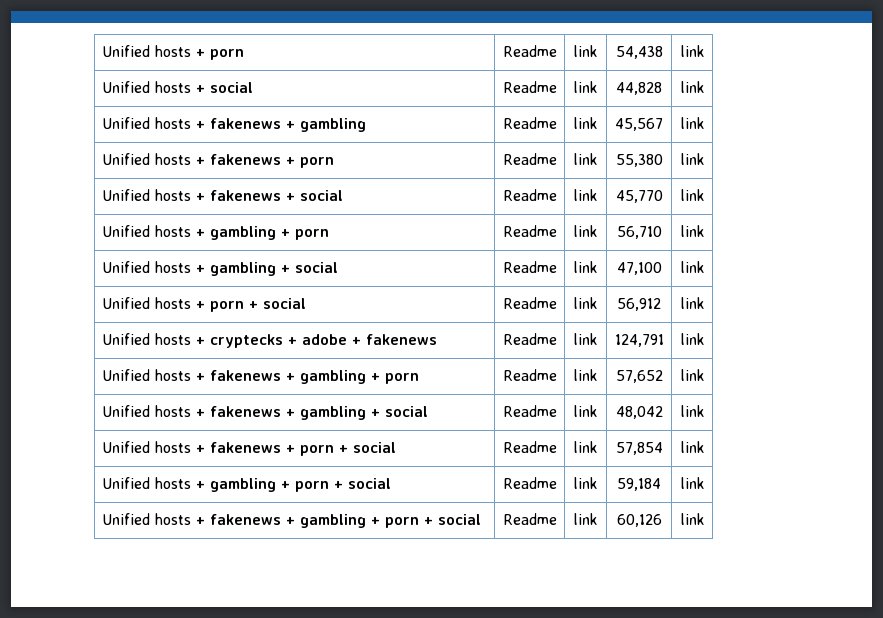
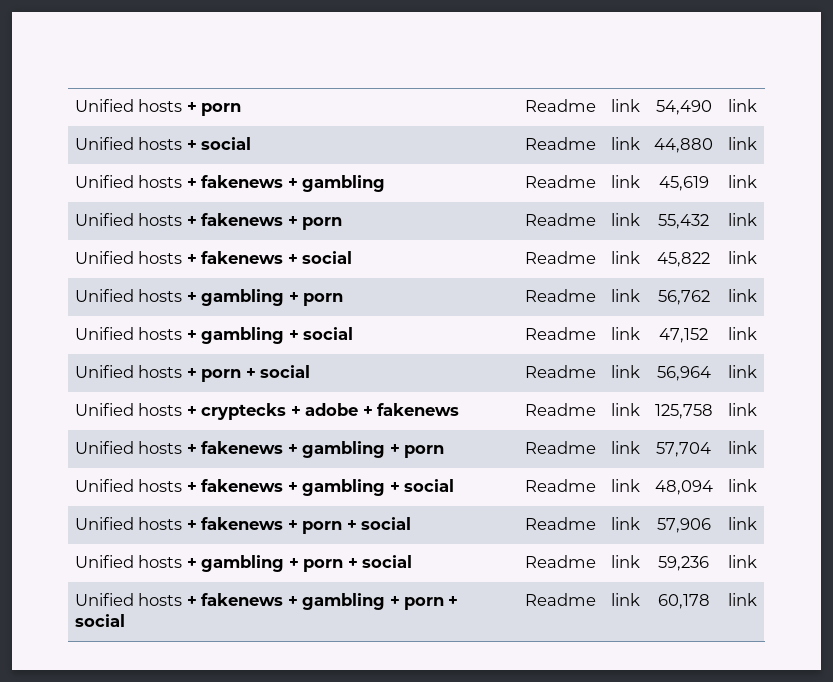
- Unified hosts + porn | Readme | link | 54,438 | link
+ Unified hosts + porn | Readme | link | 54,490 | link
- Unified hosts + social | Readme | link | 44,828 | link
+ Unified hosts + social | Readme | link | 44,880 | link
- Unified hosts + fakenews + gambling | Readme | link | 45,567 | link
+ Unified hosts + fakenews + gambling | Readme | link | 45,619 | link
- Unified hosts + fakenews + porn | Readme | link | 55,380 | link
+ Unified hosts + fakenews + porn | Readme | link | 55,432 | link
- Unified hosts + fakenews + social | Readme | link | 45,770 | link
+ Unified hosts + fakenews + social | Readme | link | 45,822 | link
- Unified hosts + gambling + porn | Readme | link | 56,710 | link
+ Unified hosts + gambling + porn | Readme | link | 56,762 | link
- Unified hosts + gambling + social | Readme | link | 47,100 | link
+ Unified hosts + gambling + social | Readme | link | 47,152 | link
- Unified hosts + porn + social | Readme | link | 56,912 | link
+ Unified hosts + porn + social | Readme | link | 56,964 | link
- Unified hosts + cryptecks + adobe + fakenews | Readme | link | 124,791 | link
+ Unified hosts + cryptecks + adobe + fakenews | Readme | link | 125,758 | link
- Unified hosts + fakenews + gambling + porn | Readme | link | 57,652 | link
+ Unified hosts + fakenews + gambling + porn | Readme | link | 57,704 | link
- Unified hosts + fakenews + gambling + social | Readme | link | 48,042 | link
+ Unified hosts + fakenews + gambling + social | Readme | link | 48,094 | link
- Unified hosts + fakenews + porn + social | Readme | link | 57,854 | link
+ Unified hosts + fakenews + porn + social | Readme | link | 57,906 | link
- Unified hosts + gambling + porn + social | Readme | link | 59,184 | link
+ Unified hosts + gambling + porn + social | Readme | link | 59,236 | link
- Unified hosts + fakenews + gambling + porn + social | Readme | link | 60,126 | link
+ Unified hosts + fakenews + gambling + porn + social | Readme | link | 60,178 | link

